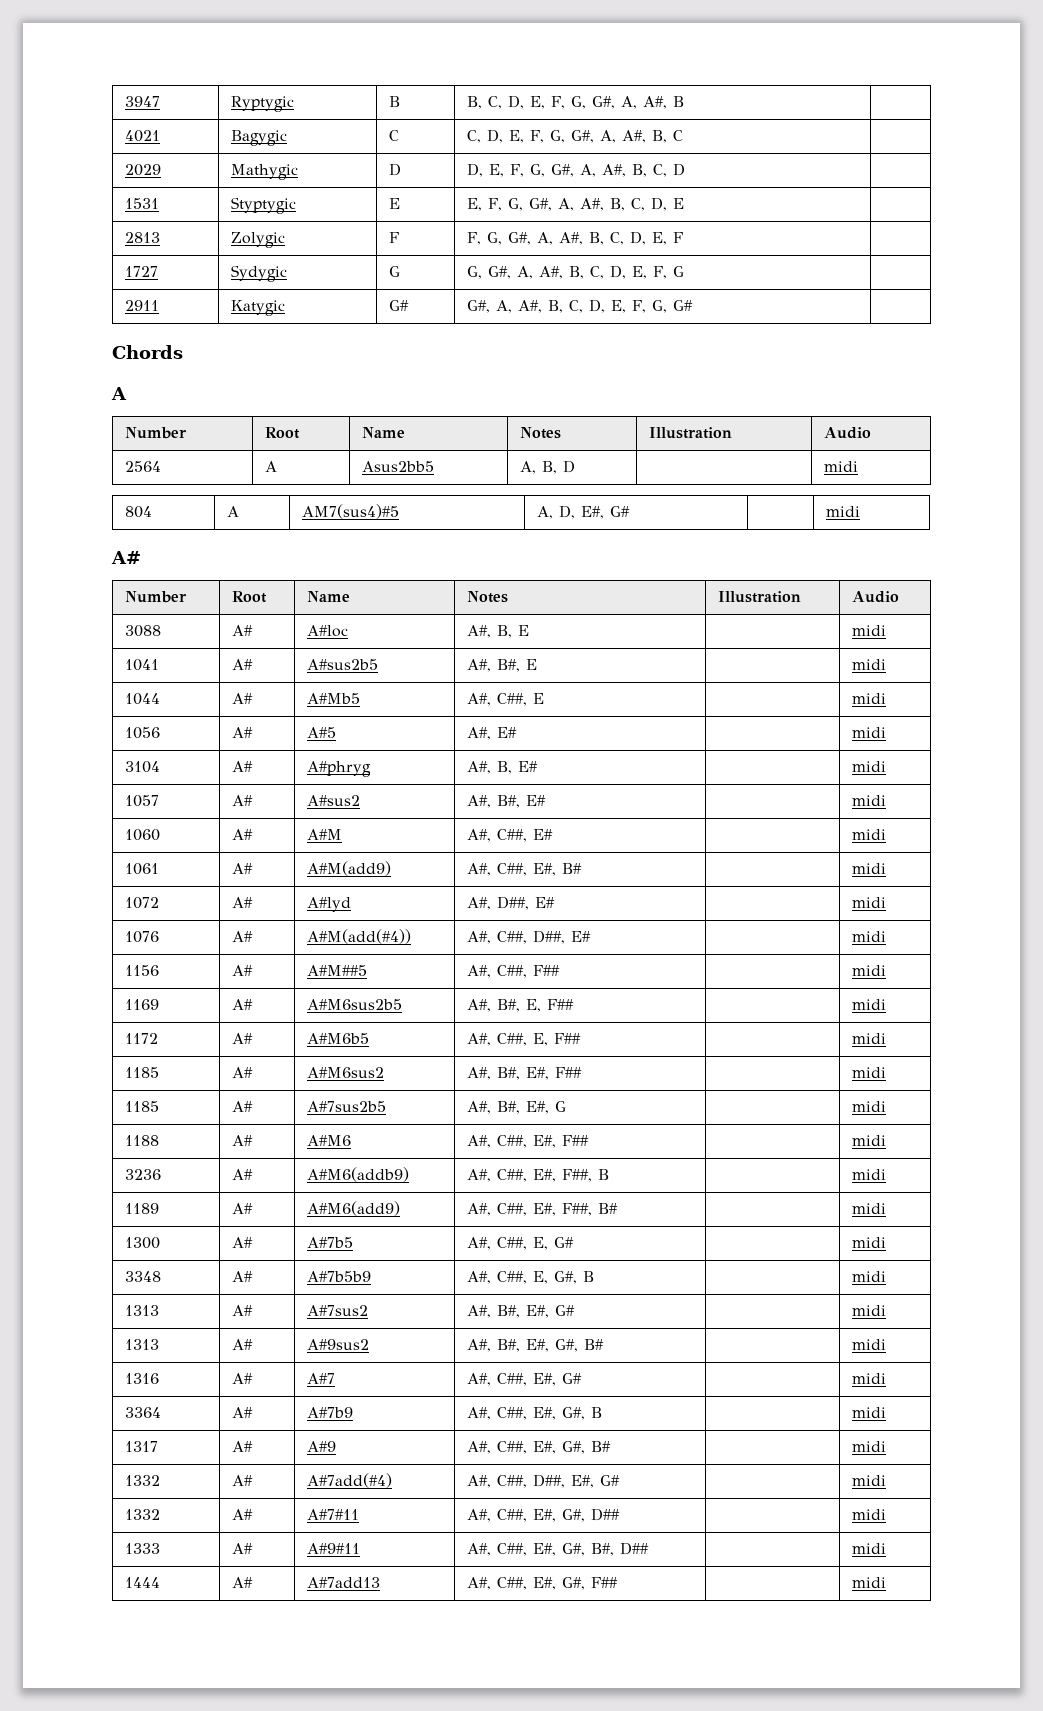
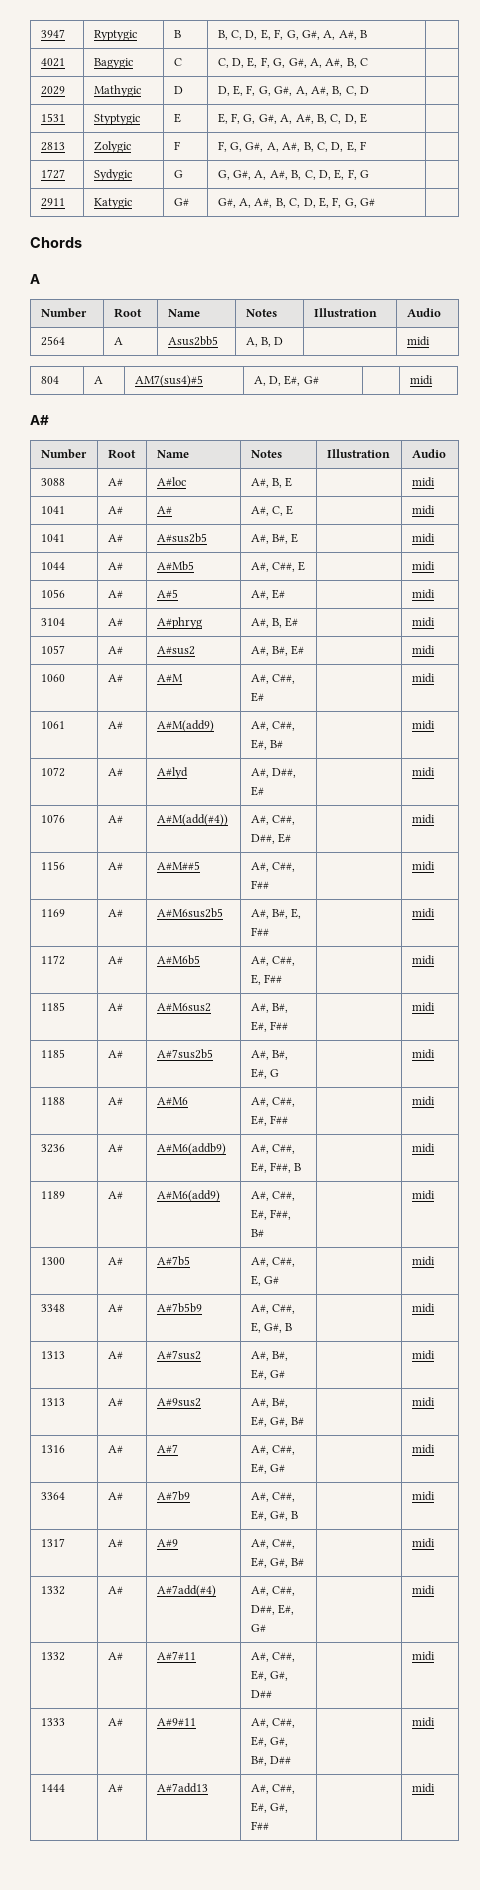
+ 1041 | A# | A# | A#, C, E | | midi

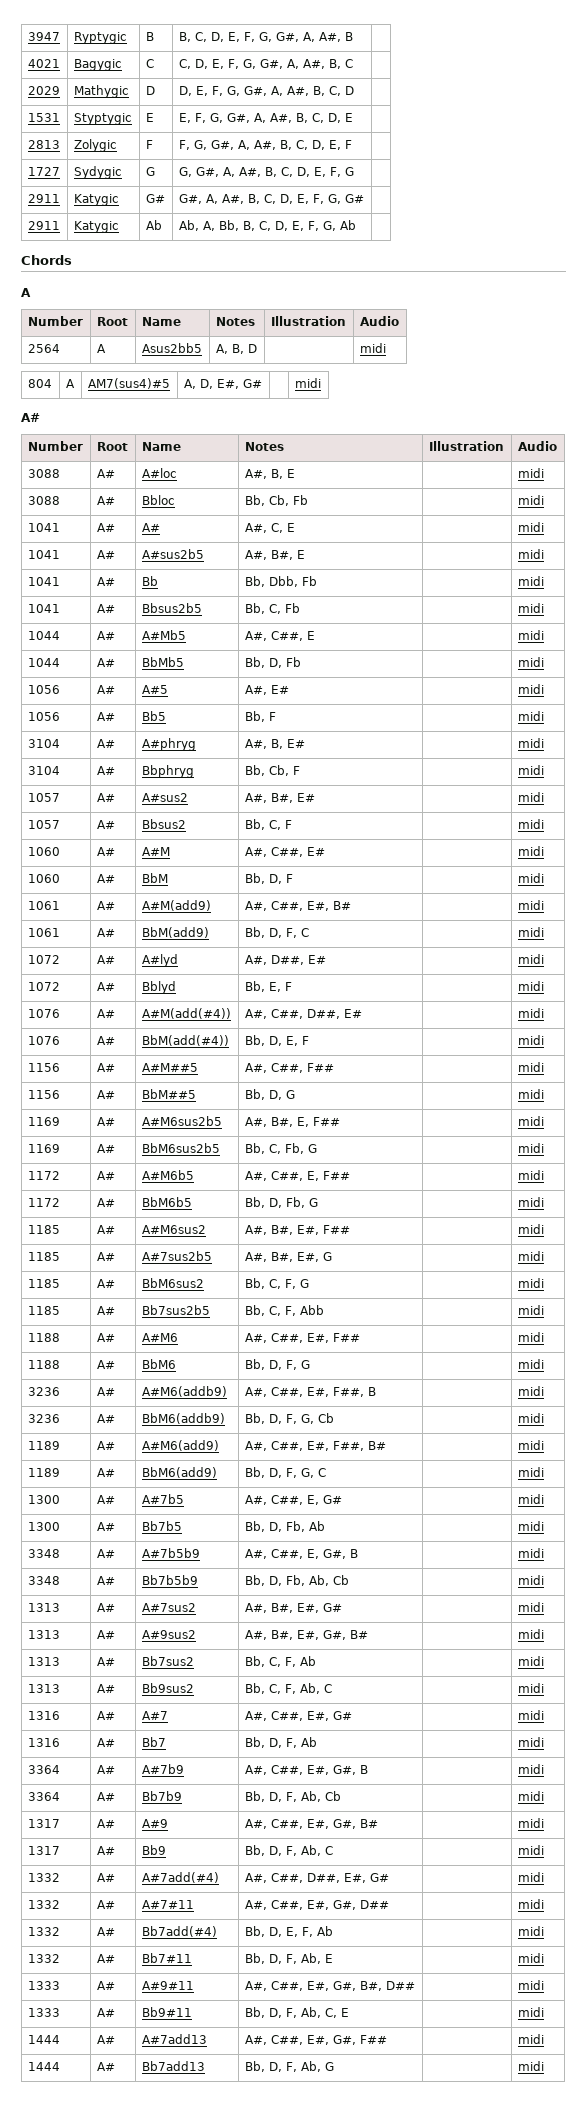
+ 2911 | Katygic | Ab | Ab, A, Bb, B, C, D, E, F, G, Ab |
+ 3088 | A# | Bbloc | Bb, Cb, Fb | | midi
+ 1041 | A# | Bb | Bb, Dbb, Fb | | midi
+ 1041 | A# | Bbsus2b5 | Bb, C, Fb | | midi
+ 1044 | A# | BbMb5 | Bb, D, Fb | | midi
+ 1056 | A# | Bb5 | Bb, F | | midi
+ 3104 | A# | Bbphryg | Bb, Cb, F | | midi
+ 1057 | A# | Bbsus2 | Bb, C, F | | midi
+ 1060 | A# | BbM | Bb, D, F | | midi
+ 1061 | A# | BbM(add9) | Bb, D, F, C | | midi
+ 1072 | A# | Bblyd | Bb, E, F | | midi
+ 1076 | A# | BbM(add(#4)) | Bb, D, E, F | | midi
+ 1156 | A# | BbM##5 | Bb, D, G | | midi
+ 1169 | A# | BbM6sus2b5 | Bb, C, Fb, G | | midi
+ 1172 | A# | BbM6b5 | Bb, D, Fb, G | | midi
+ 1185 | A# | BbM6sus2 | Bb, C, F, G | | midi
+ 1185 | A# | Bb7sus2b5 | Bb, C, F, Abb | | midi
+ 1188 | A# | BbM6 | Bb, D, F, G | | midi
+ 3236 | A# | BbM6(addb9) | Bb, D, F, G, Cb | | midi
+ 1189 | A# | BbM6(add9) | Bb, D, F, G, C | | midi
+ 1300 | A# | Bb7b5 | Bb, D, Fb, Ab | | midi
+ 3348 | A# | Bb7b5b9 | Bb, D, Fb, Ab, Cb | | midi
+ 1313 | A# | Bb7sus2 | Bb, C, F, Ab | | midi
+ 1313 | A# | Bb9sus2 | Bb, C, F, Ab, C | | midi
+ 1316 | A# | Bb7 | Bb, D, F, Ab | | midi
+ 3364 | A# | Bb7b9 | Bb, D, F, Ab, Cb | | midi
+ 1317 | A# | Bb9 | Bb, D, F, Ab, C | | midi
+ 1332 | A# | Bb7add(#4) | Bb, D, E, F, Ab | | midi
+ 1332 | A# | Bb7#11 | Bb, D, F, Ab, E | | midi
+ 1333 | A# | Bb9#11 | Bb, D, F, Ab, C, E | | midi
+ 1444 | A# | Bb7add13 | Bb, D, F, Ab, G | | midi

